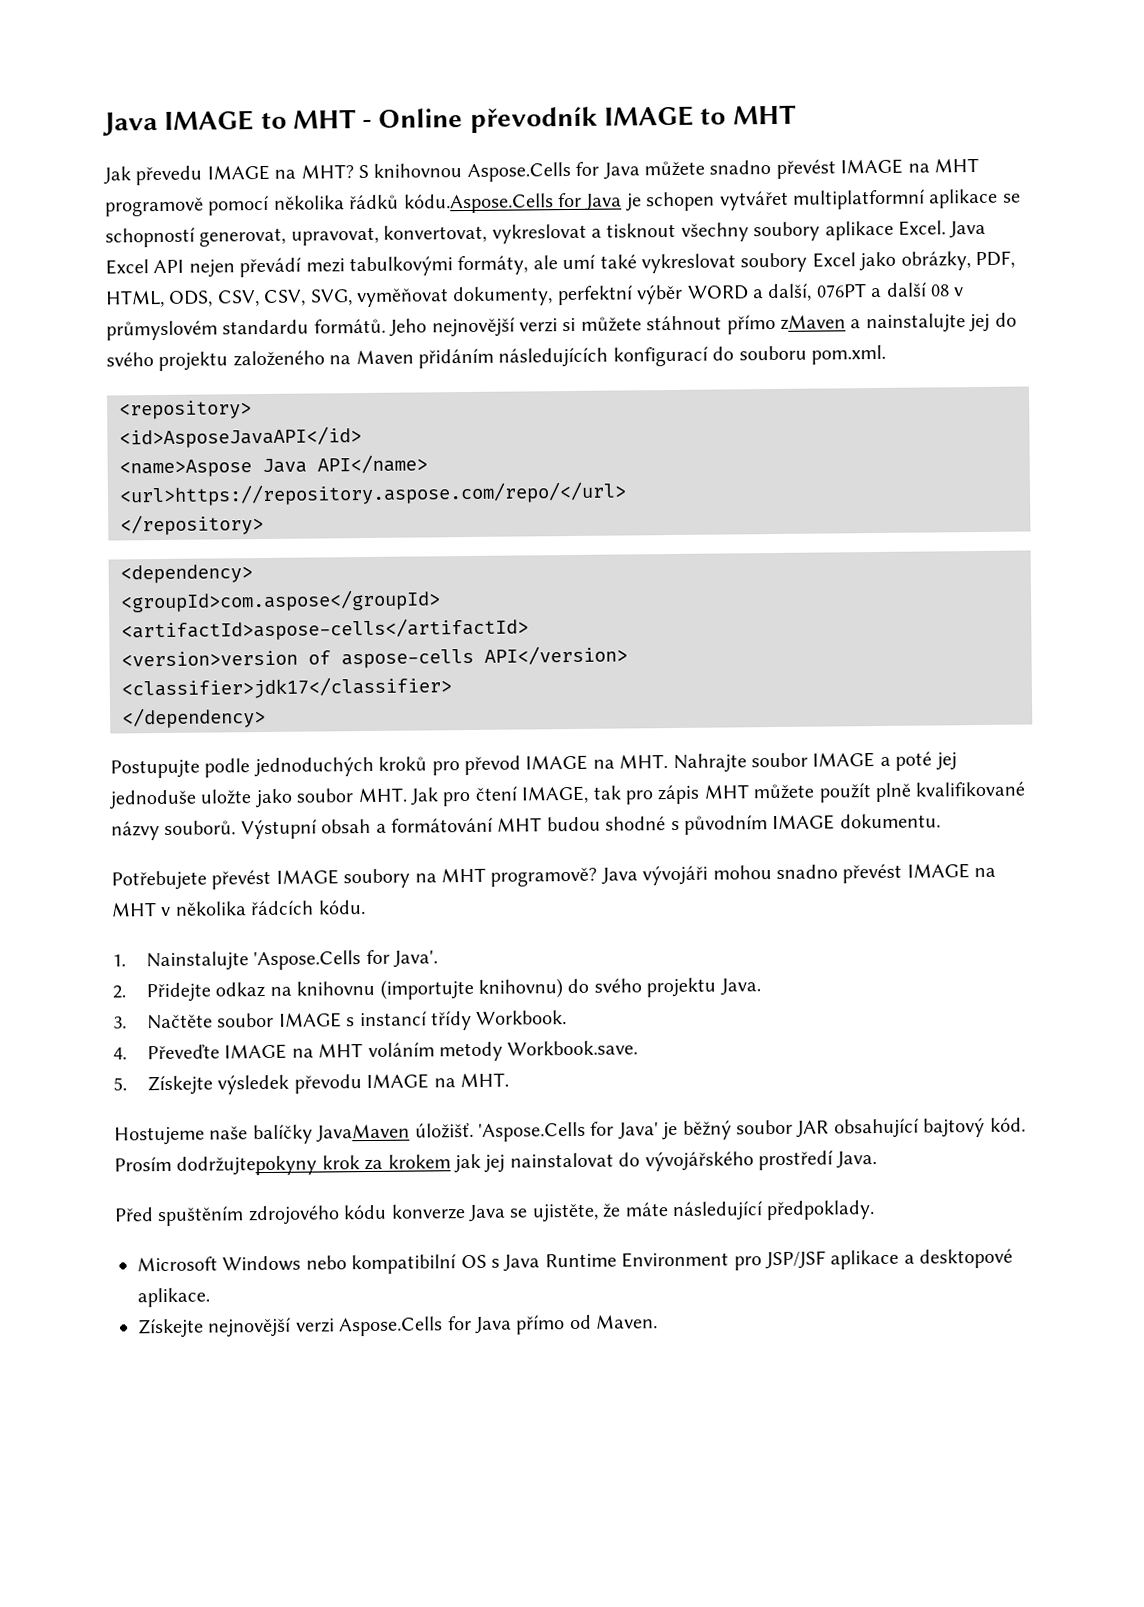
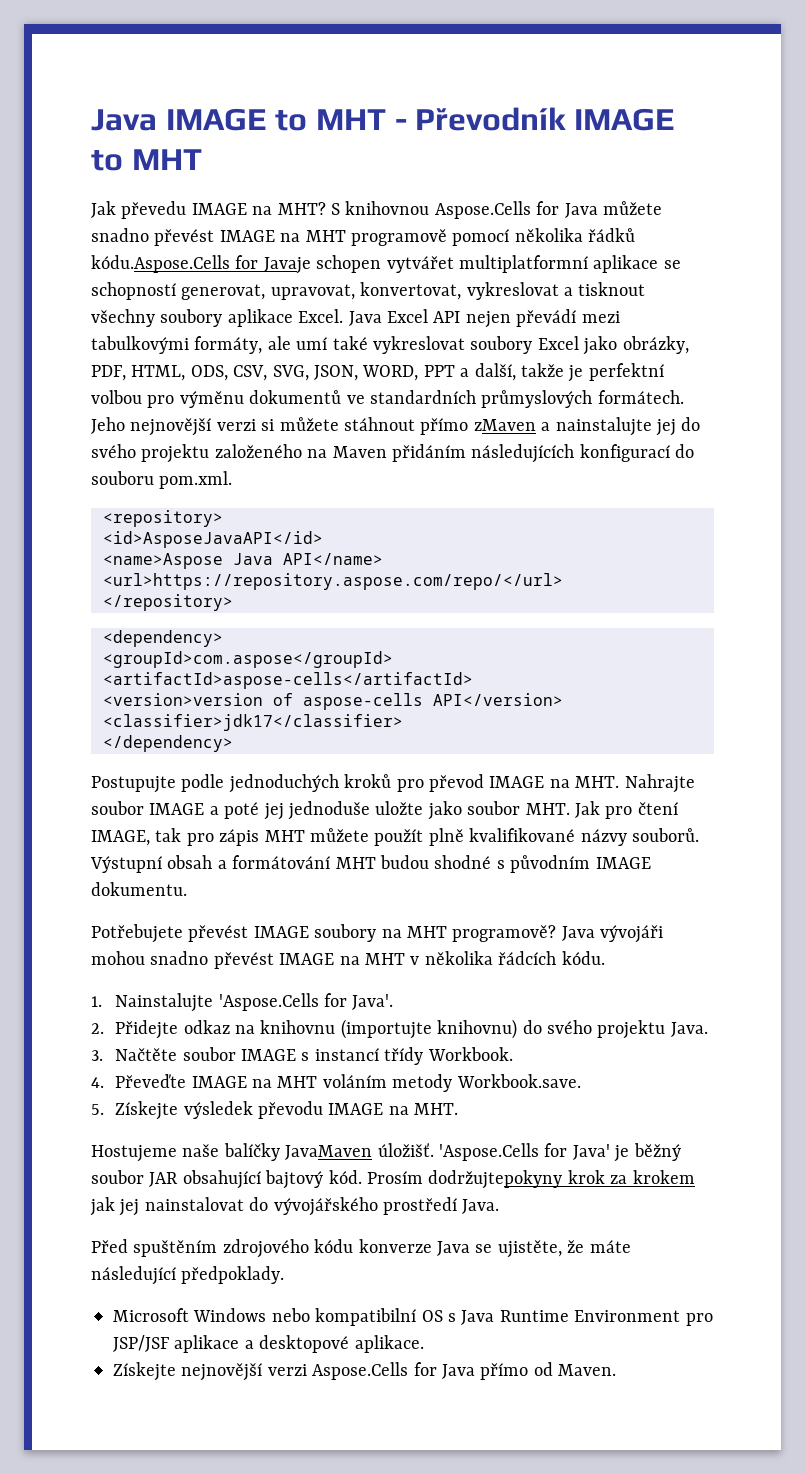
- Java IMAGE to MHT - Online převodník IMAGE to MHT
+ Java IMAGE to MHT - Převodník IMAGE to MHT
- S knihovnou Aspose.Cells for Java můžete snadno převést IMAGE na MHT programově pomocí několika řádků kódu.Aspose.Cells for Java je schopen vytvářet multiplatformní aplikace se schopností generovat, upravovat, konvertovat, vykreslovat a tisknout všechny soubory aplikace Excel.
+ S knihovnou Aspose.Cells for Java můžete snadno převést IMAGE na MHT programově pomocí několika řádků kódu.Aspose.Cells for Javaje schopen vytvářet multiplatformní aplikace se schopností generovat, upravovat, konvertovat, vykreslovat a tisknout všechny soubory aplikace Excel.
- Java Excel API nejen převádí mezi tabulkovými formáty, ale umí také vykreslovat soubory Excel jako obrázky, PDF, HTML, ODS, CSV, CSV, SVG, vyměňovat dokumenty, perfektní výběr WORD a další, 076PT a další 08 v průmyslovém standardu formátů.
+ Java Excel API nejen převádí mezi tabulkovými formáty, ale umí také vykreslovat soubory Excel jako obrázky, PDF, HTML, ODS, CSV, SVG, JSON, WORD, PPT a další, takže je perfektní volbou pro výměnu dokumentů ve standardních průmyslových formátech.

